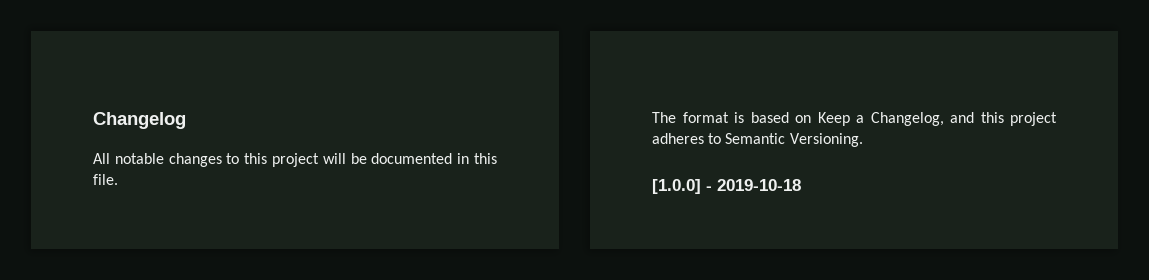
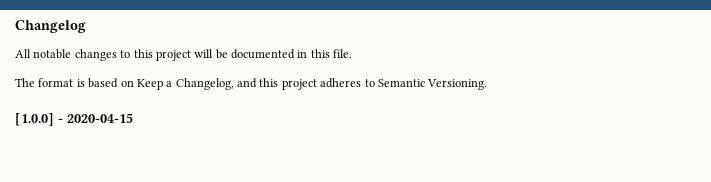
- [1.0.0] - 2019-10-18
+ [1.0.0] - 2020-04-15

